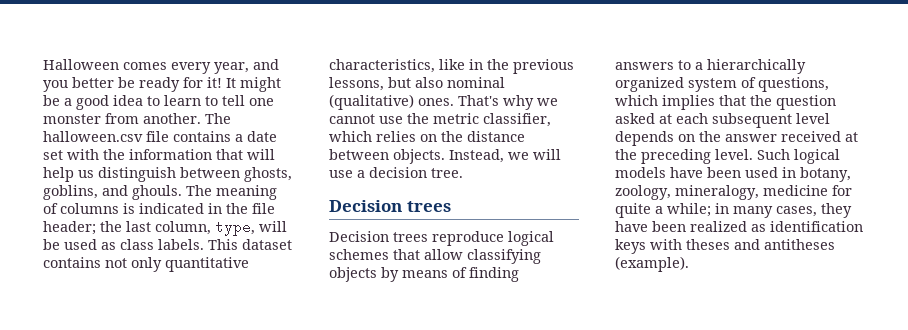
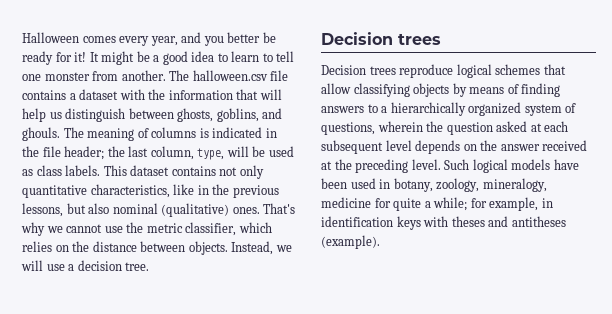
- The halloween.csv file contains a date set with the information that will help us distinguish between ghosts, goblins, and ghouls.
+ The halloween.csv file contains a dataset with the information that will help us distinguish between ghosts, goblins, and ghouls.
- Decision trees reproduce logical schemes that allow classifying objects by means of finding answers to a hierarchically organized system of questions, which implies that the question asked at each subsequent level depends on the answer received at the preceding level.
+ Decision trees reproduce logical schemes that allow classifying objects by means of finding answers to a hierarchically organized system of questions, wherein the question asked at each subsequent level depends on the answer received at the preceding level.
- Such logical models have been used in botany, zoology, mineralogy, medicine for quite a while; in many cases, they have been realized as identification keys with theses and antitheses (example).
+ Such logical models have been used in botany, zoology, mineralogy, medicine for quite a while; for example, in identification keys with theses and antitheses (example).

